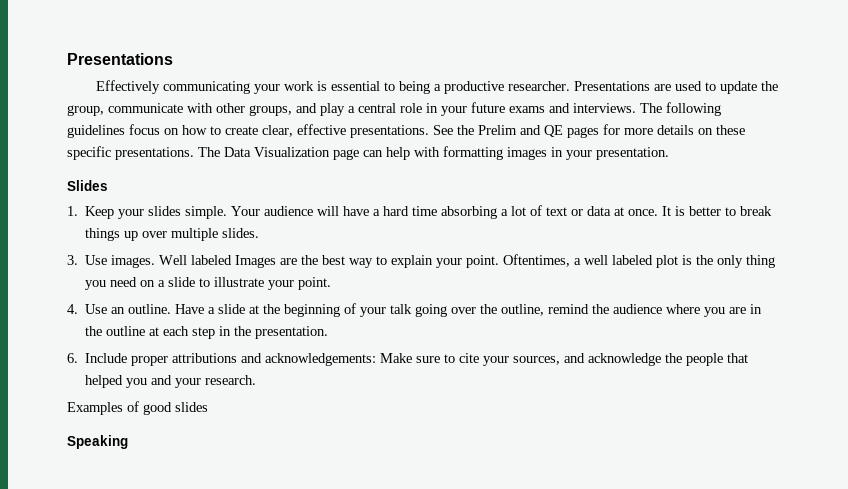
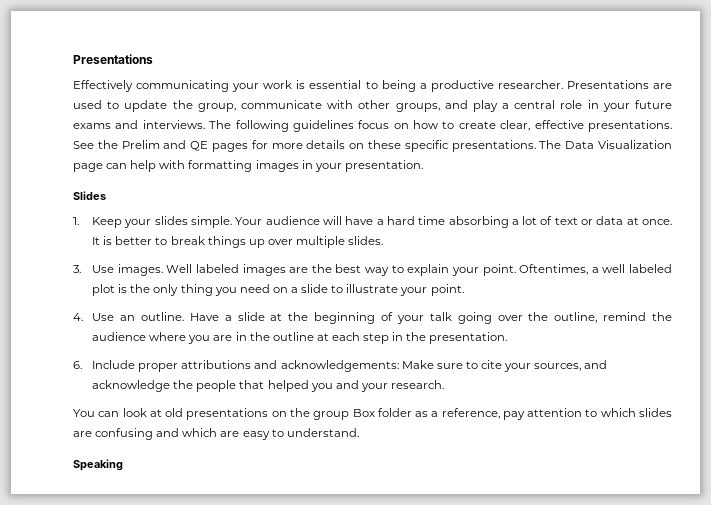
- Well labeled Images are the best way to explain your point.
+ Well labeled images are the best way to explain your point.
- Examples of good slides
+ You can look at old presentations on the group Box folder as a reference, pay attention to which slides are confusing and which are easy to understand.

